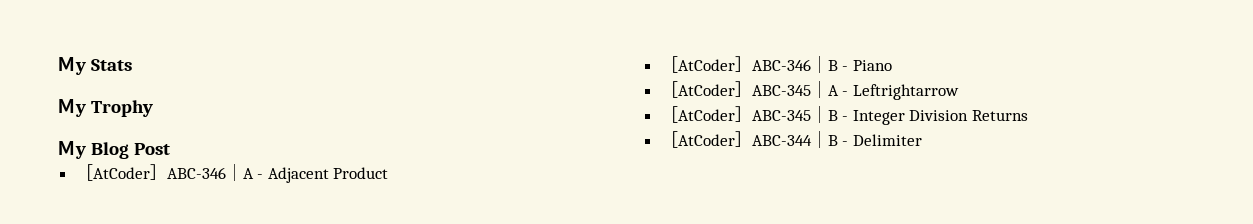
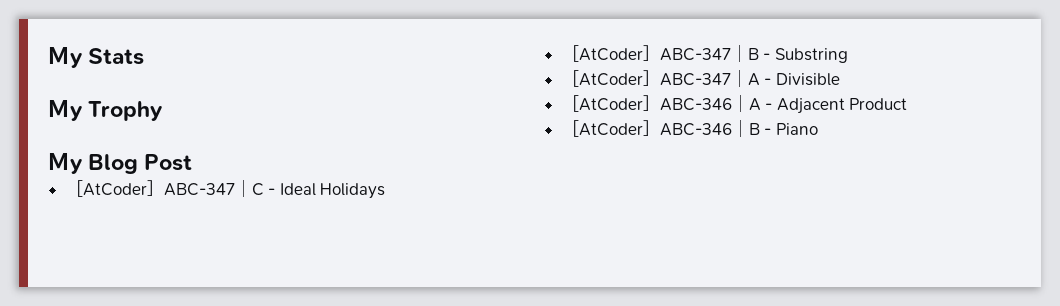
+ ［AtCoder］ABC-347｜C - Ideal Holidays
+ ［AtCoder］ABC-347｜B - Substring
+ ［AtCoder］ABC-347｜A - Divisible
- ［AtCoder］ABC-345｜A - Leftrightarrow
- ［AtCoder］ABC-345｜B - Integer Division Returns
- ［AtCoder］ABC-344｜B - Delimiter

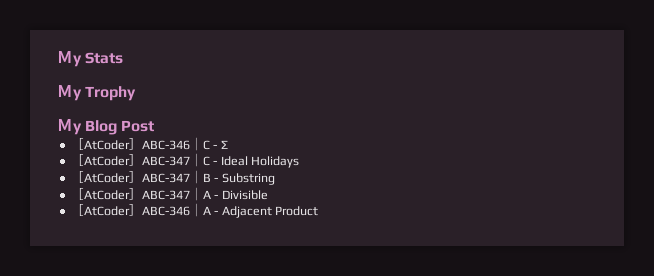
+ ［AtCoder］ABC-346｜C - Σ
- ［AtCoder］ABC-346｜B - Piano

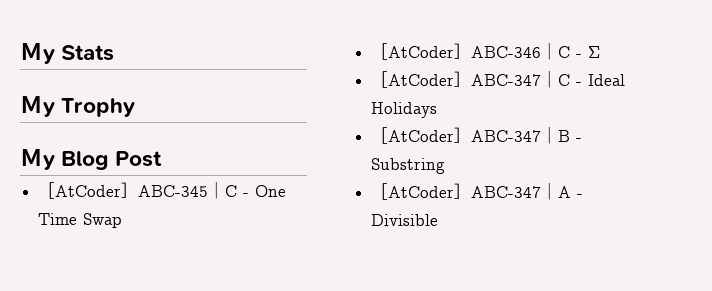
+ ［AtCoder］ABC-345｜C - One Time Swap
- ［AtCoder］ABC-346｜A - Adjacent Product

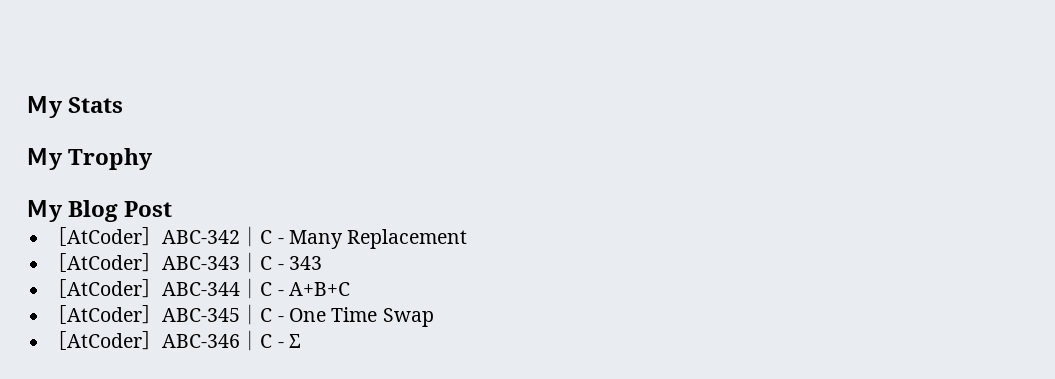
+ ［AtCoder］ABC-342｜C - Many Replacement
+ ［AtCoder］ABC-343｜C - 343
+ ［AtCoder］ABC-344｜C - A+B+C
- ［AtCoder］ABC-347｜C - Ideal Holidays
- ［AtCoder］ABC-347｜B - Substring
- ［AtCoder］ABC-347｜A - Divisible

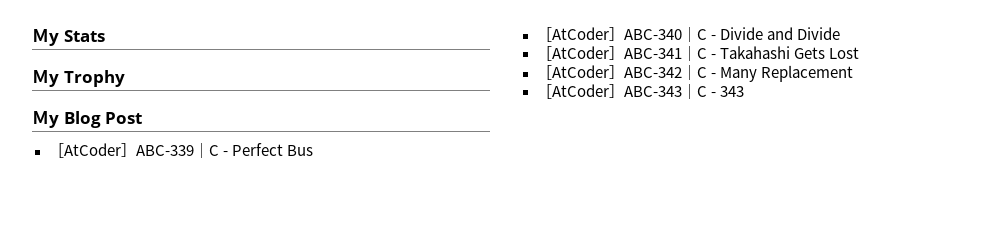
+ ［AtCoder］ABC-339｜C - Perfect Bus
+ ［AtCoder］ABC-340｜C - Divide and Divide
+ ［AtCoder］ABC-341｜C - Takahashi Gets Lost
- ［AtCoder］ABC-344｜C - A+B+C
- ［AtCoder］ABC-345｜C - One Time Swap
- ［AtCoder］ABC-346｜C - Σ

